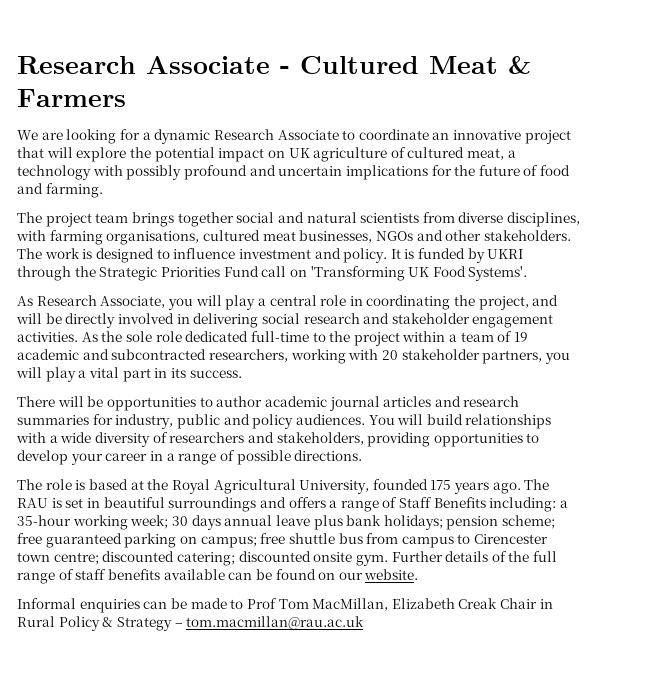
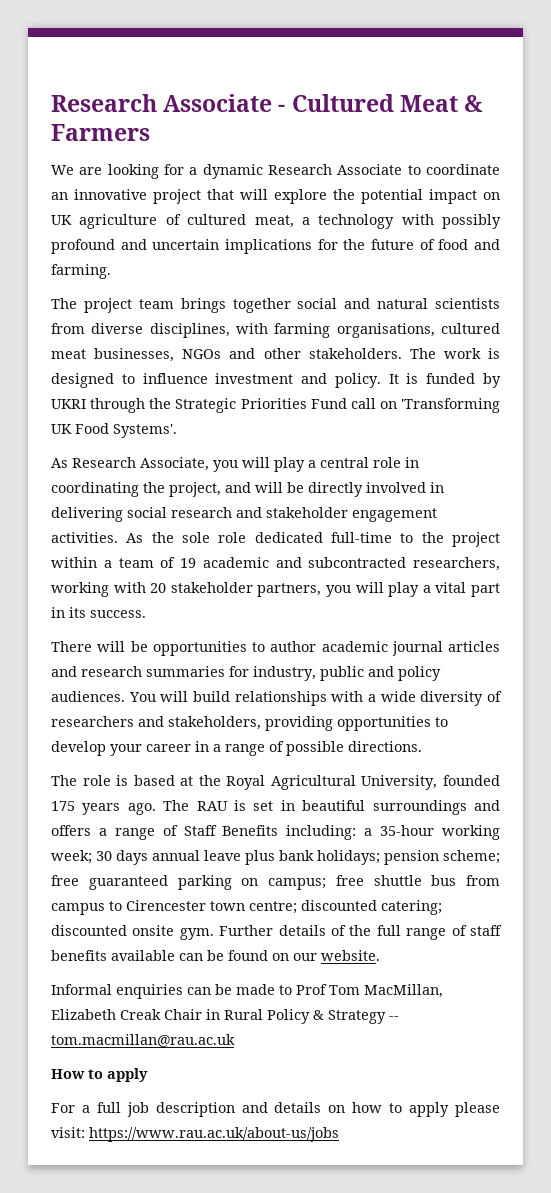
- Informal enquiries can be made to Prof Tom MacMillan, Elizabeth Creak Chair in Rural Policy & Strategy – tom.macmillan@rau.ac.uk
+ Informal enquiries can be made to Prof Tom MacMillan, Elizabeth Creak Chair in Rural Policy & Strategy -- tom.macmillan@rau.ac.uk
+ How to apply
+ For a full job description and details on how to apply please visit: https://www.rau.ac.uk/about-us/jobs

